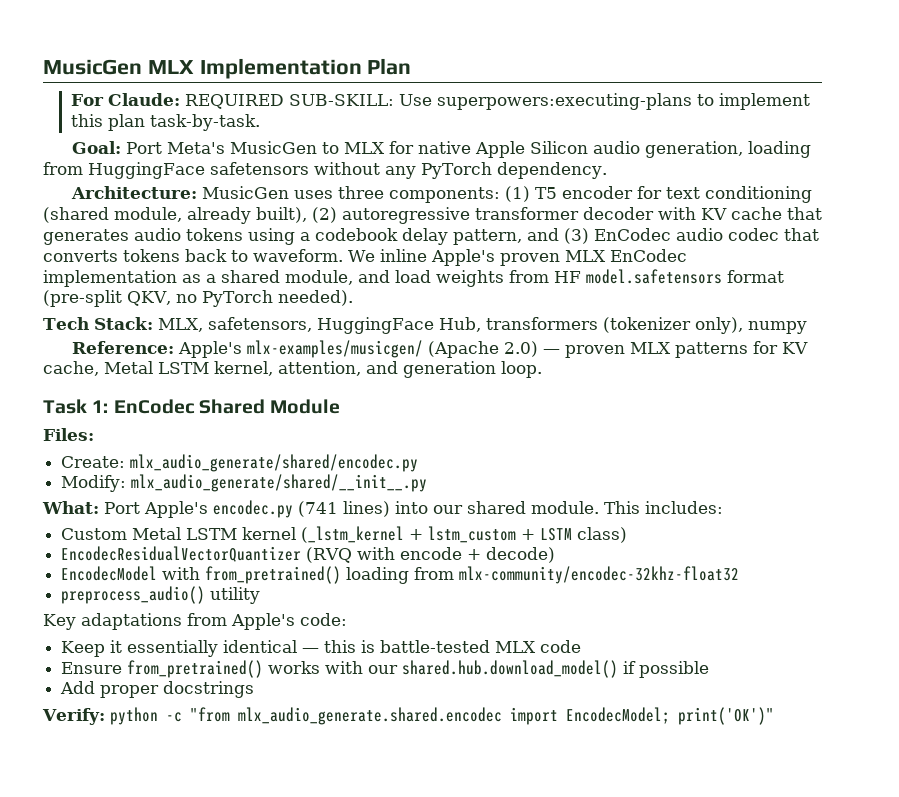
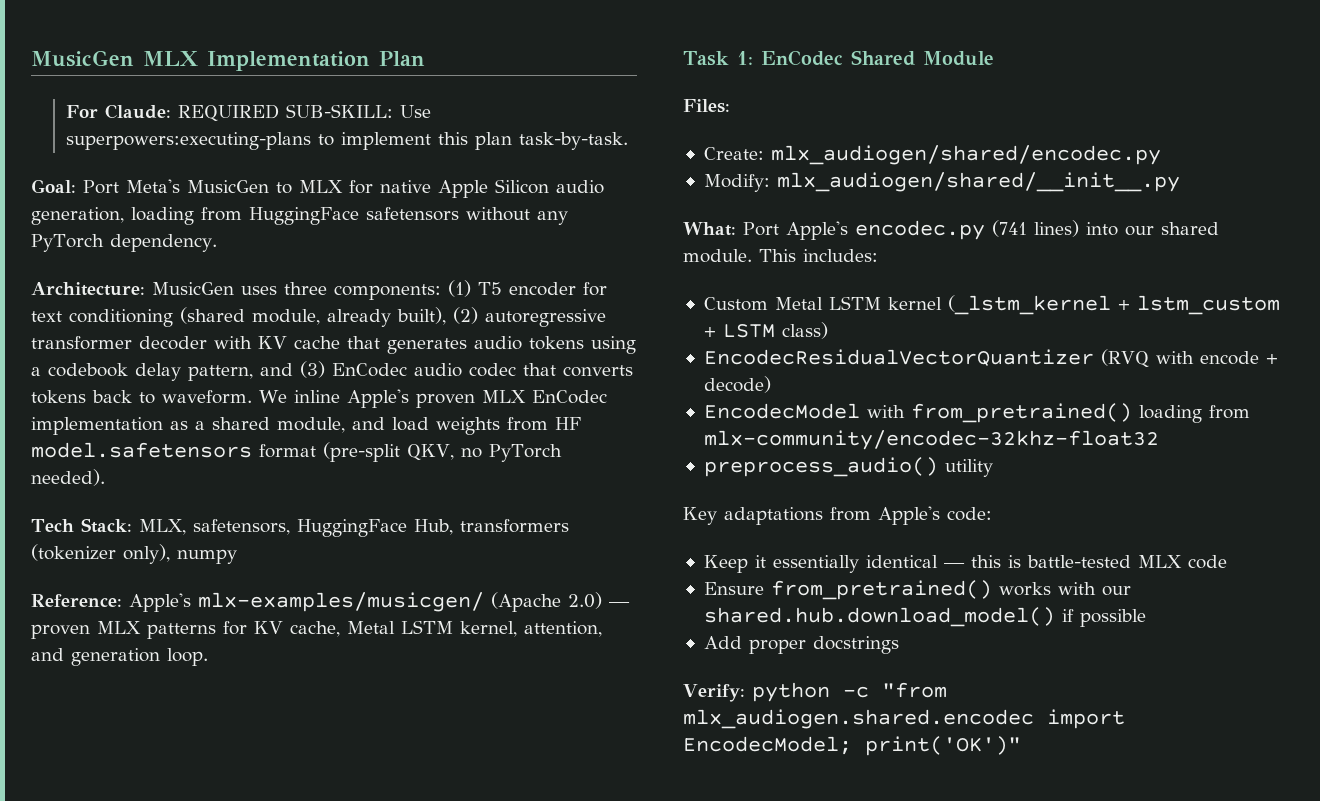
- Create: mlx_audio_generate/shared/encodec.py
+ Create: mlx_audiogen/shared/encodec.py
- Modify: mlx_audio_generate/shared/__init__.py
+ Modify: mlx_audiogen/shared/__init__.py
- Verify: python -c "from mlx_audio_generate.shared.encodec import EncodecModel; print('OK')"
+ Verify: python -c "from mlx_audiogen.shared.encodec import EncodecModel; print('OK')"

